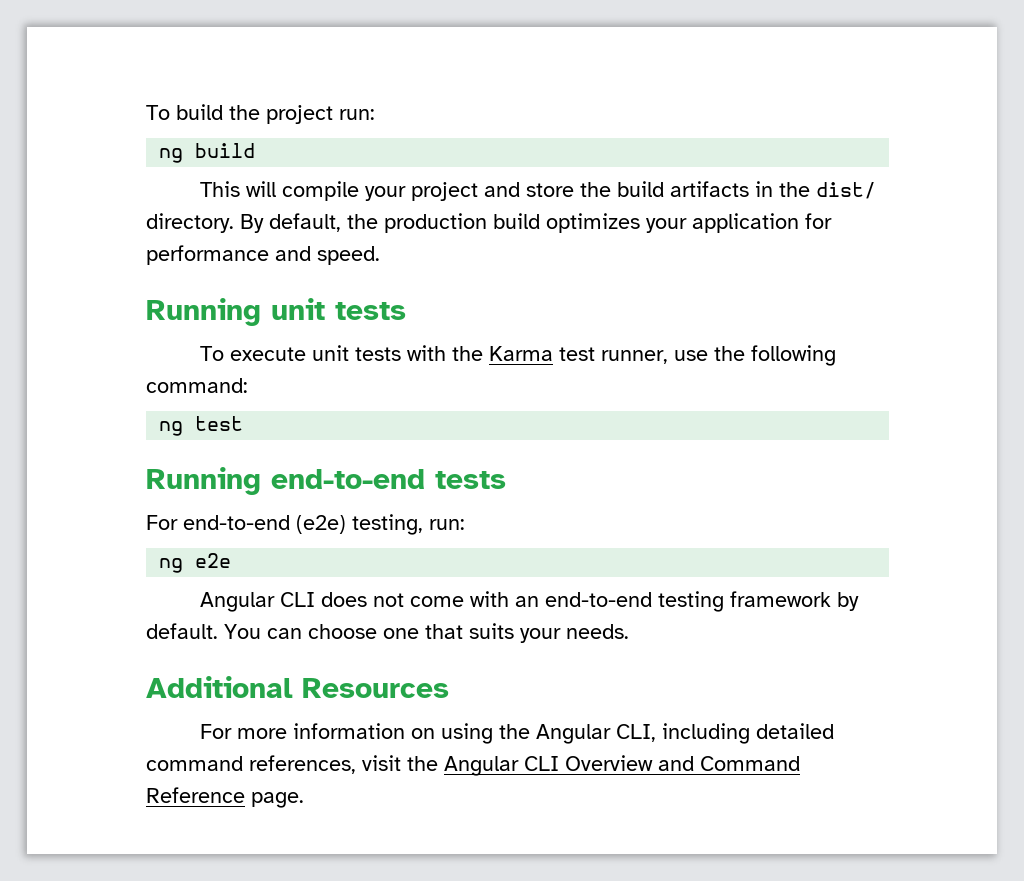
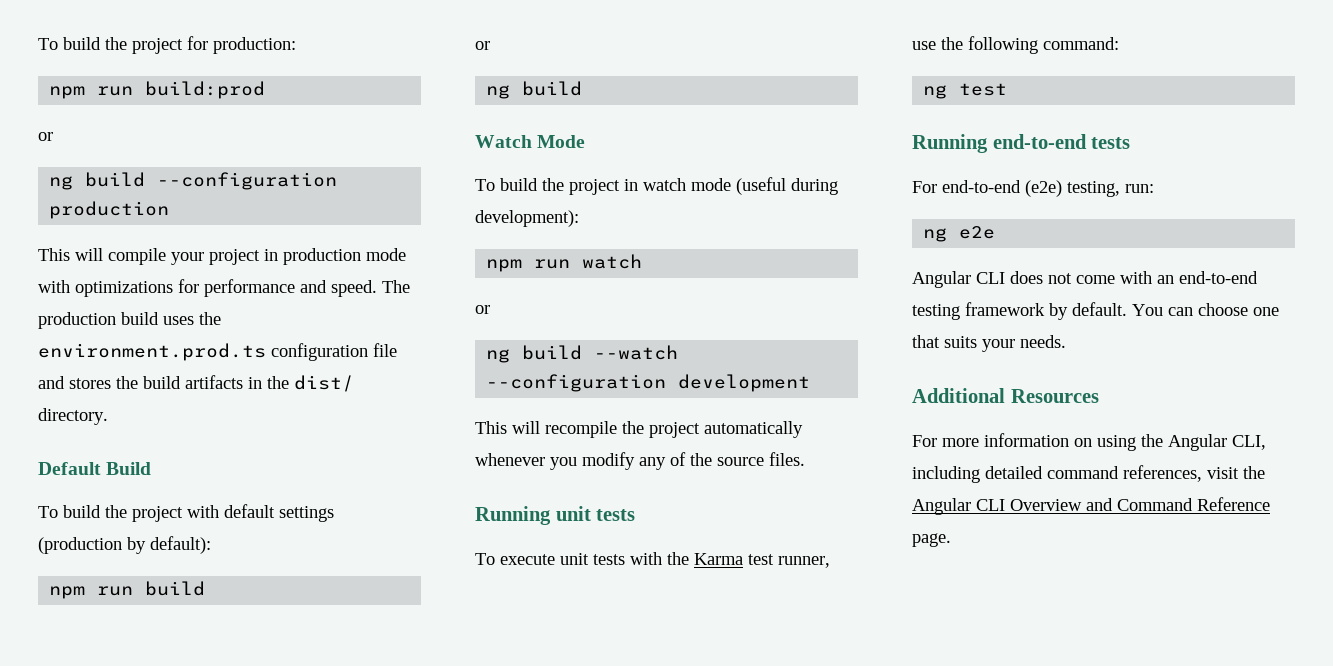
- To build the project run:
- ng build
+ To build the project for production:
+ npm run build:prod
+ or
+ ng build --configuration production
- This will compile your project and store the build artifacts in the dist/ directory. By default, the production build optimizes your application for performance and speed.
+ This will compile your project in production mode with optimizations for performance and speed. The production build uses the environment.prod.ts configuration file and stores the build artifacts in the dist/ directory.
+ Default Build
+ To build the project with default settings (production by default):
+ npm run build
+ or
+ ng build
+ Watch Mode
+ To build the project in watch mode (useful during development):
+ npm run watch
+ or
+ ng build --watch --configuration development
+ This will recompile the project automatically whenever you modify any of the source files.

